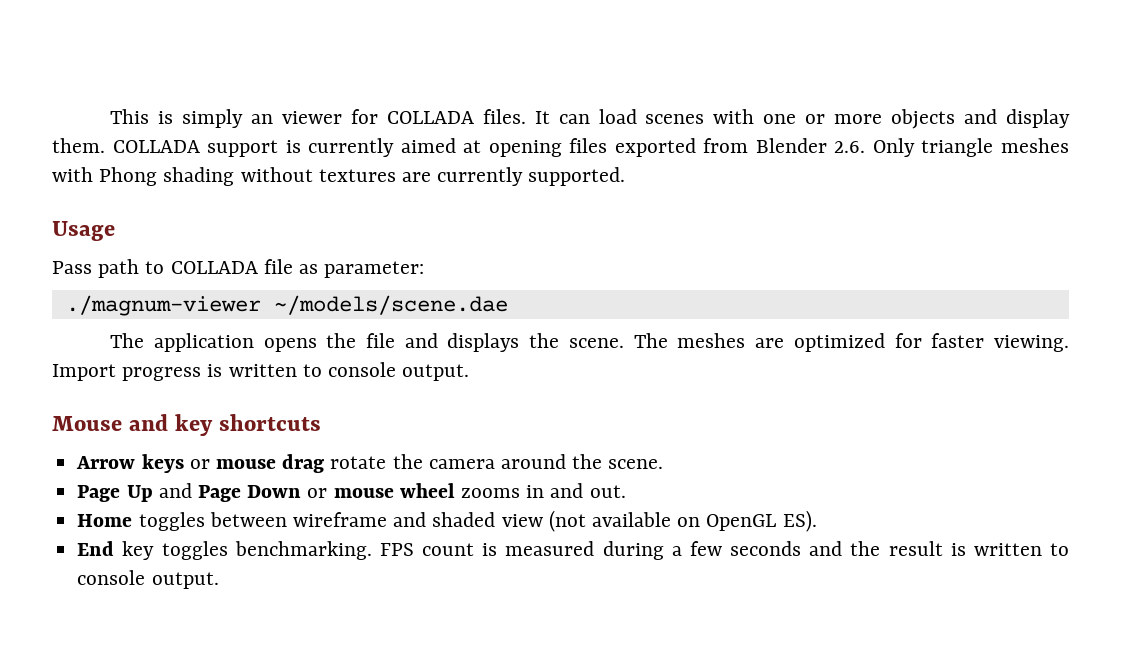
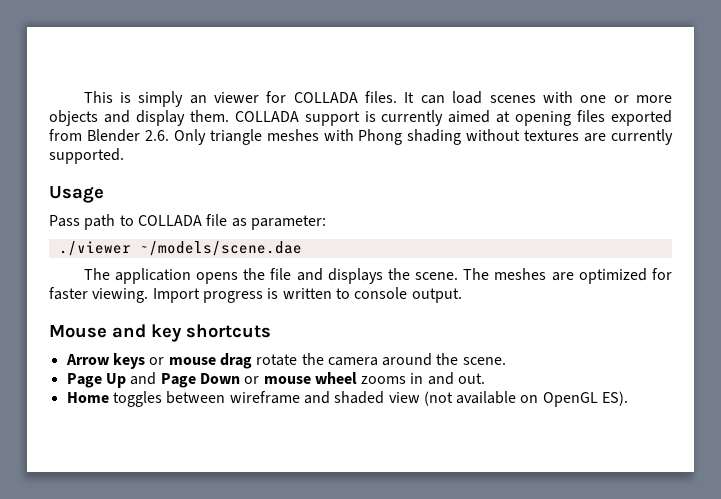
- ./magnum-viewer ~/models/scene.dae
+ ./viewer ~/models/scene.dae
- End key toggles benchmarking. FPS count is measured during a few seconds and the result is written to console output.

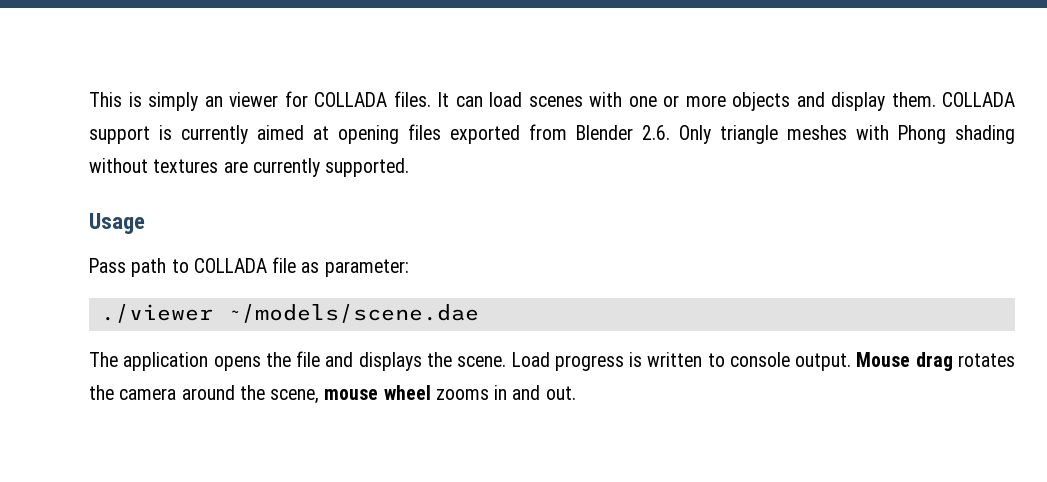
- The meshes are optimized for faster viewing. Import progress is written to console output.
- Mouse and key shortcuts
- Arrow keys or mouse drag rotate the camera around the scene.
- Page Up and Page Down or mouse wheel zooms in and out.
+ Load progress is written to console output. Mouse drag rotates the camera around the scene, mouse wheel zooms in and out.
- Home toggles between wireframe and shaded view (not available on OpenGL ES).

